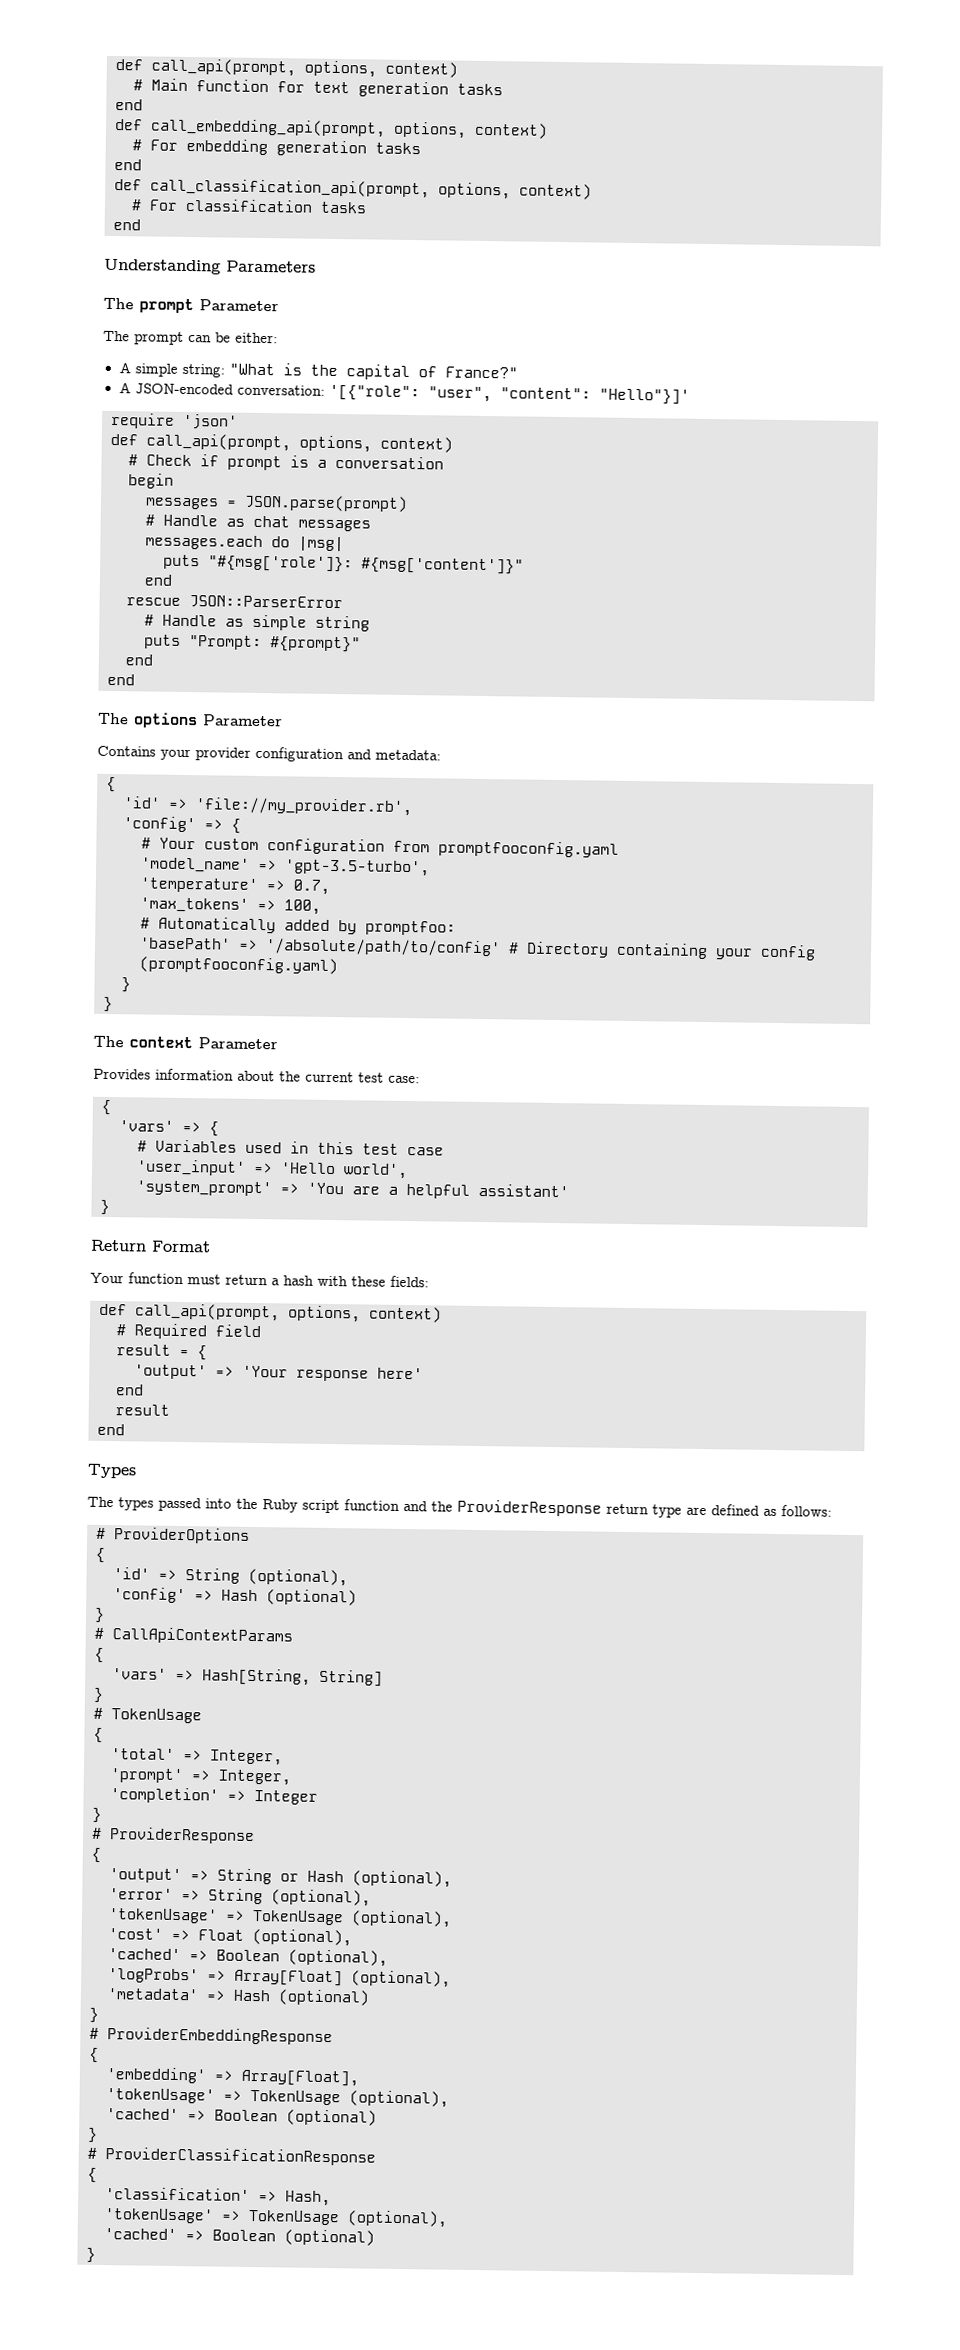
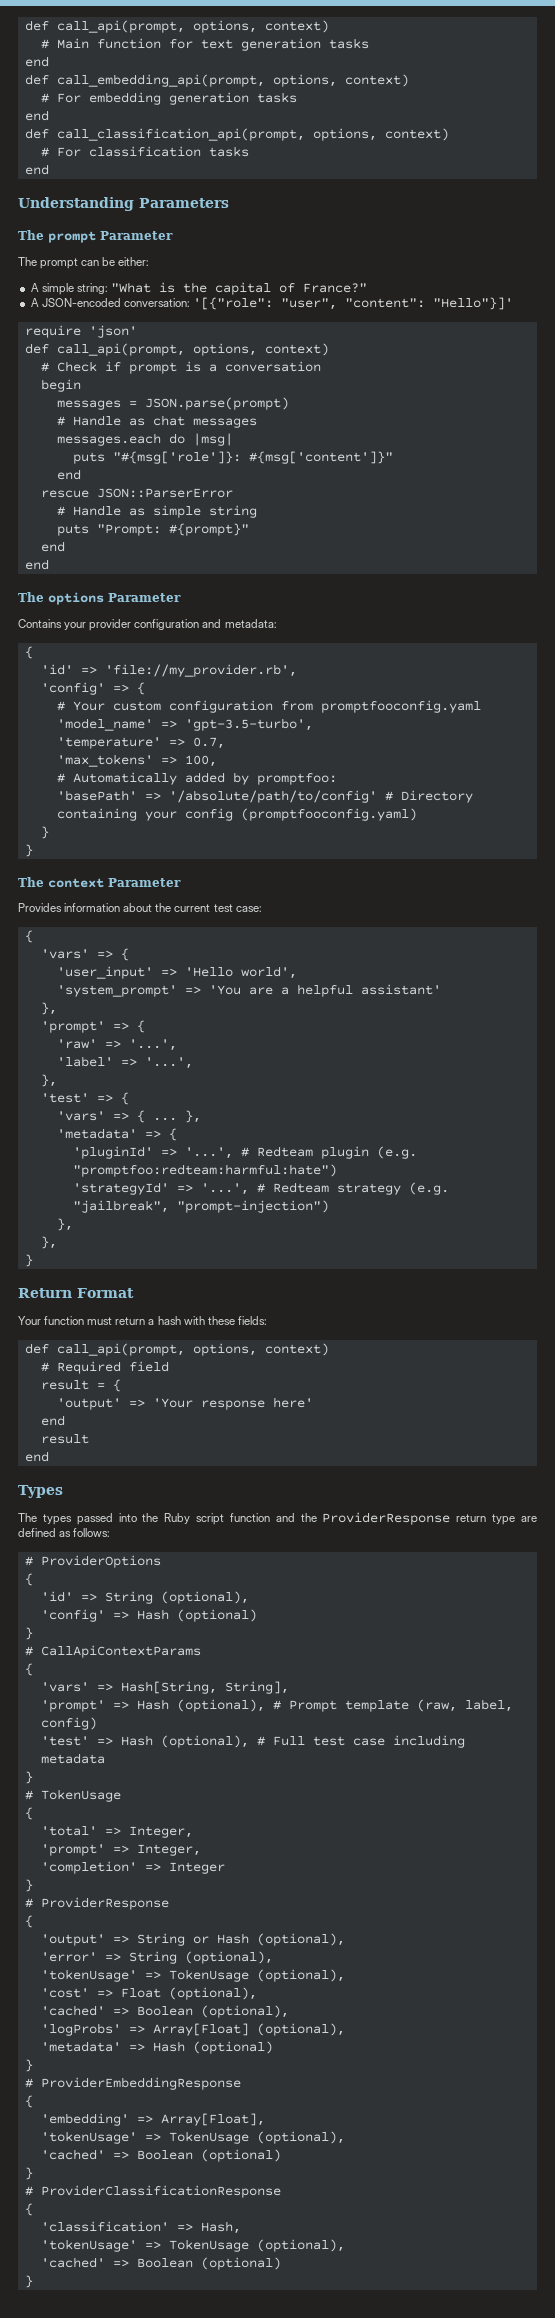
- # Variables used in this test case
  'system_prompt' => 'You are a helpful assistant'
+ },
+ 'prompt' => {
+ 'raw' => '...',
+ 'label' => '...',
+ },
+ 'test' => {
+ 'vars' => { ... },
+ 'metadata' => {
+ 'pluginId' => '...', # Redteam plugin (e.g. "promptfoo:redteam:harmful:hate")
+ 'strategyId' => '...', # Redteam strategy (e.g. "jailbreak", "prompt-injection")
+ },
+ },
- 'vars' => Hash[String, String]
+ 'vars' => Hash[String, String],
+ 'prompt' => Hash (optional), # Prompt template (raw, label, config)
+ 'test' => Hash (optional), # Full test case including metadata

